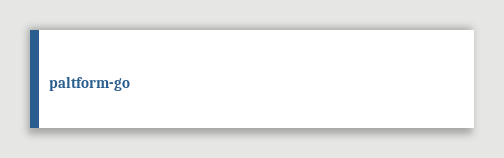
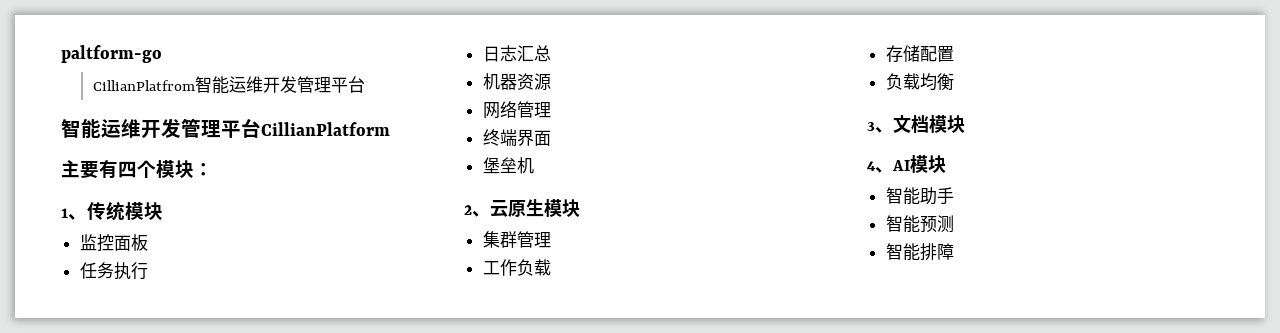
+ CillianPlatfrom智能运维开发管理平台
+ 智能运维开发管理平台CillianPlatform
+ 主要有四个模块：
+ 1、传统模块
+ 监控面板
+ 任务执行
+ 日志汇总
+ 机器资源
+ 网络管理
+ 终端界面
+ 堡垒机
+ 2、云原生模块
+ 集群管理
+ 工作负载
+ 存储配置
+ 负载均衡
+ 3、文档模块
+ 4、AI模块
+ 智能助手
+ 智能预测
+ 智能排障

